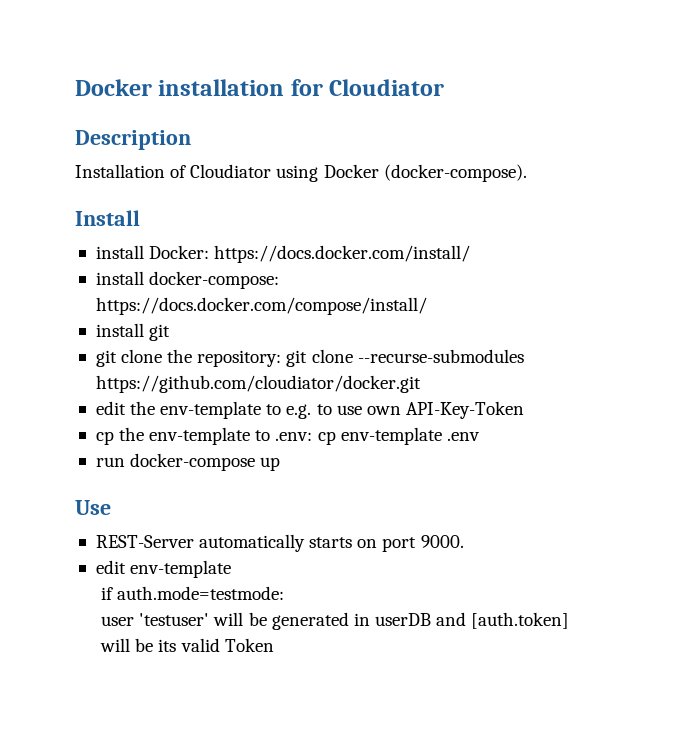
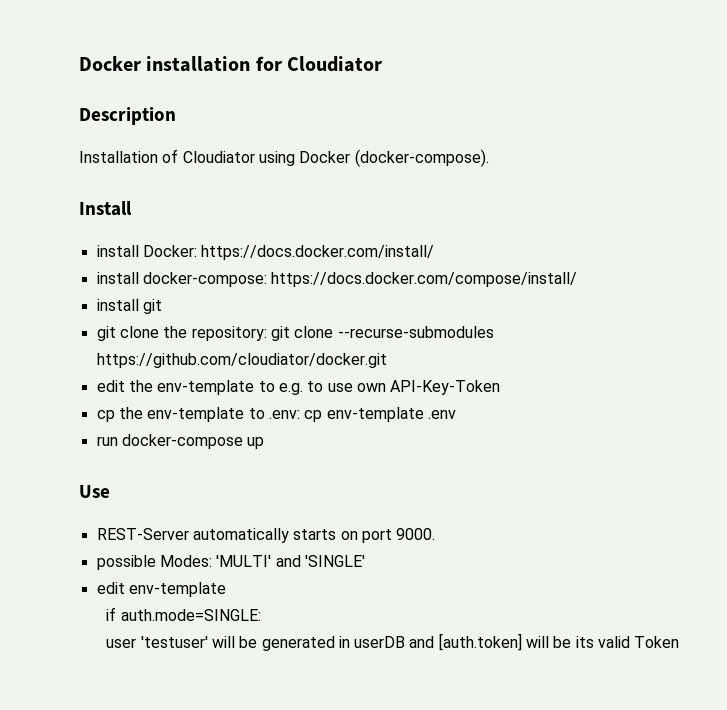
+ possible Modes: 'MULTI' and 'SINGLE'
- if auth.mode=testmode:
+ if auth.mode=SINGLE:

